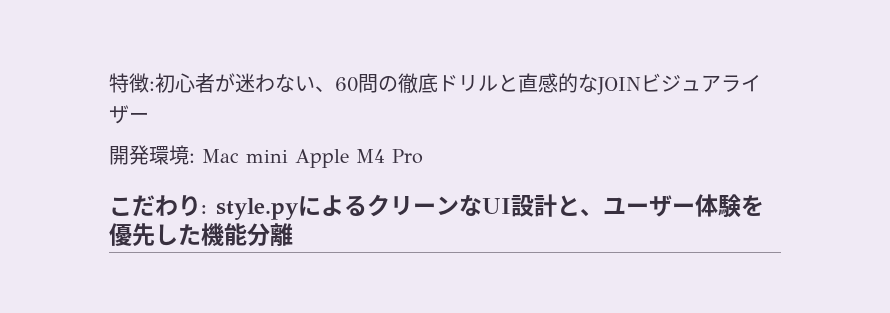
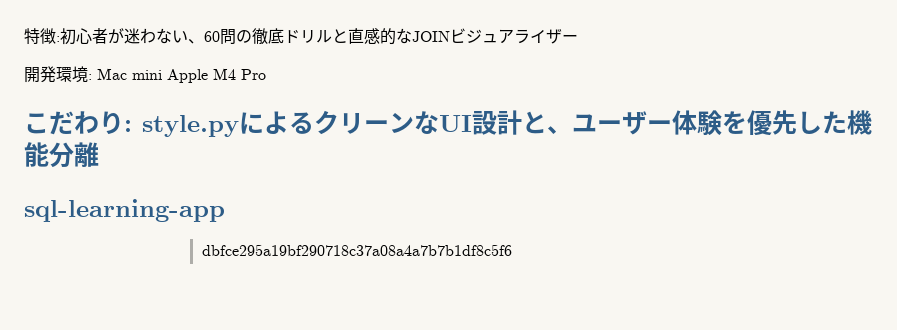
+ sql-learning-app
+ dbfce295a19bf290718c37a08a4a7b7b1df8c5f6

